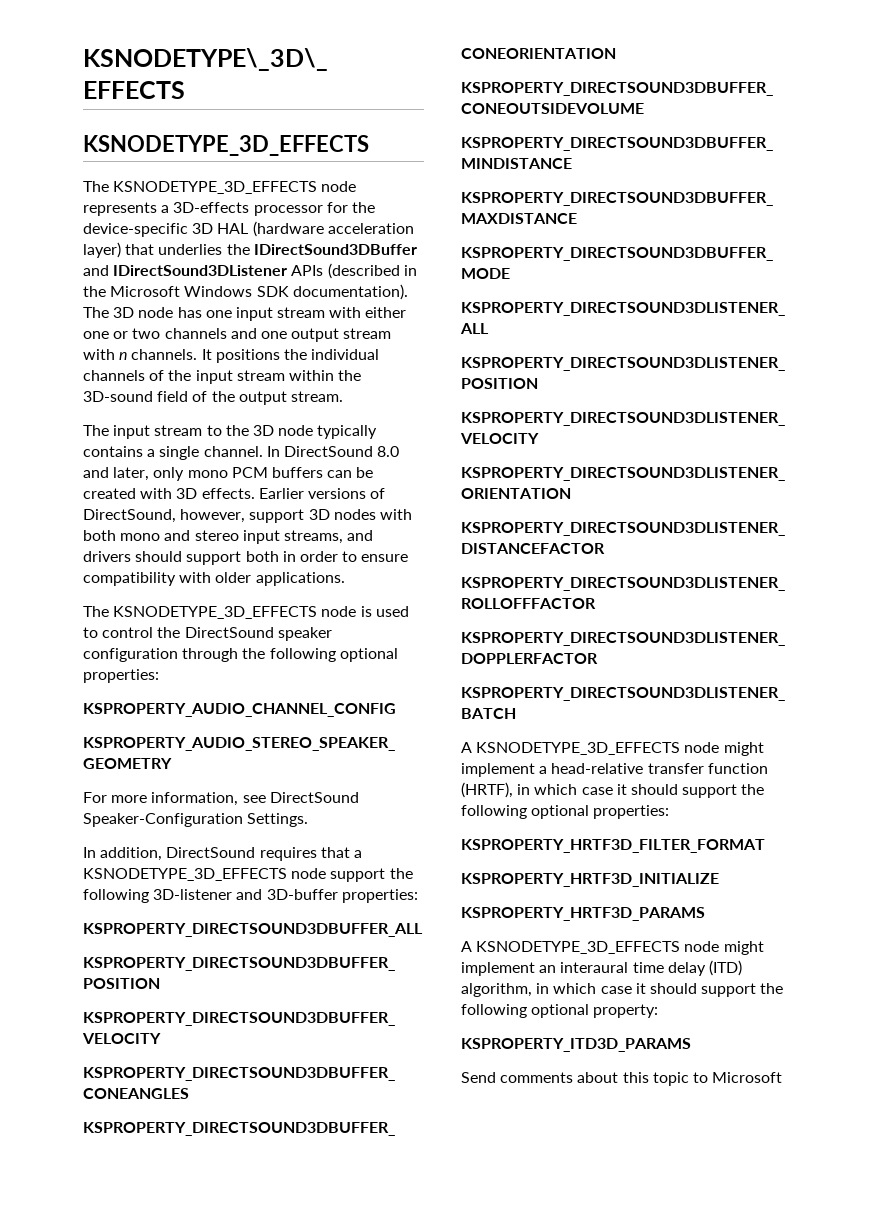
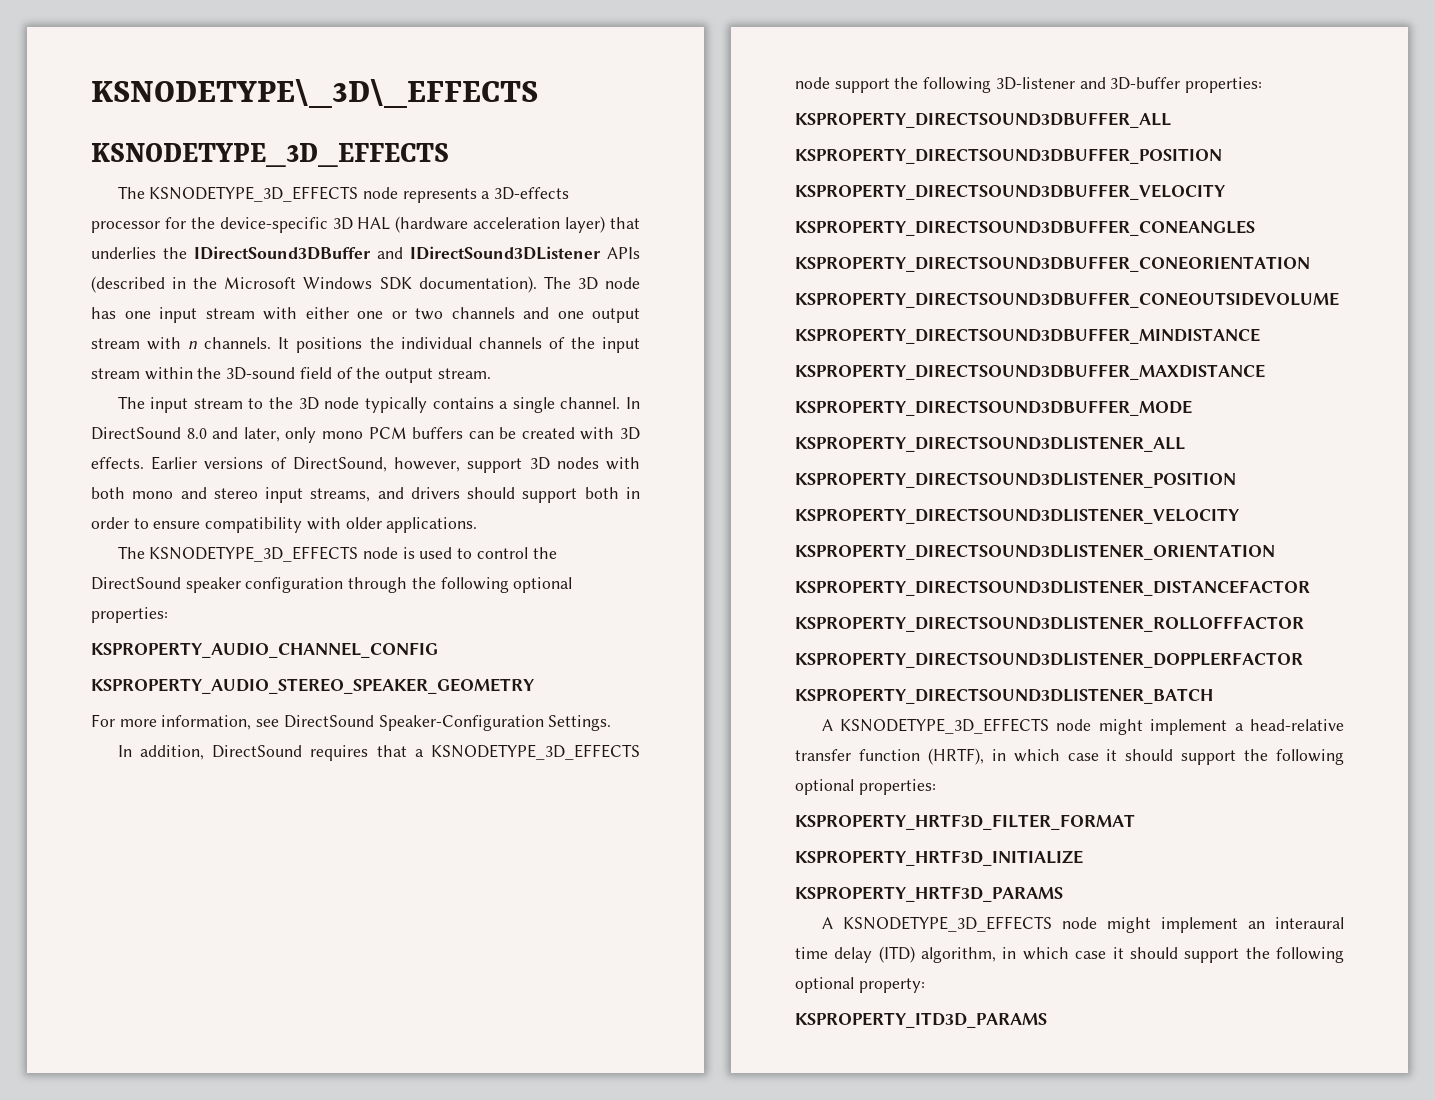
- Send comments about this topic to Microsoft

